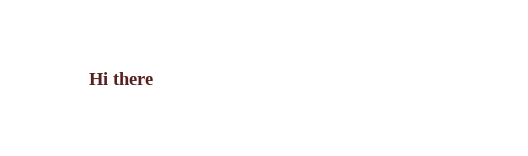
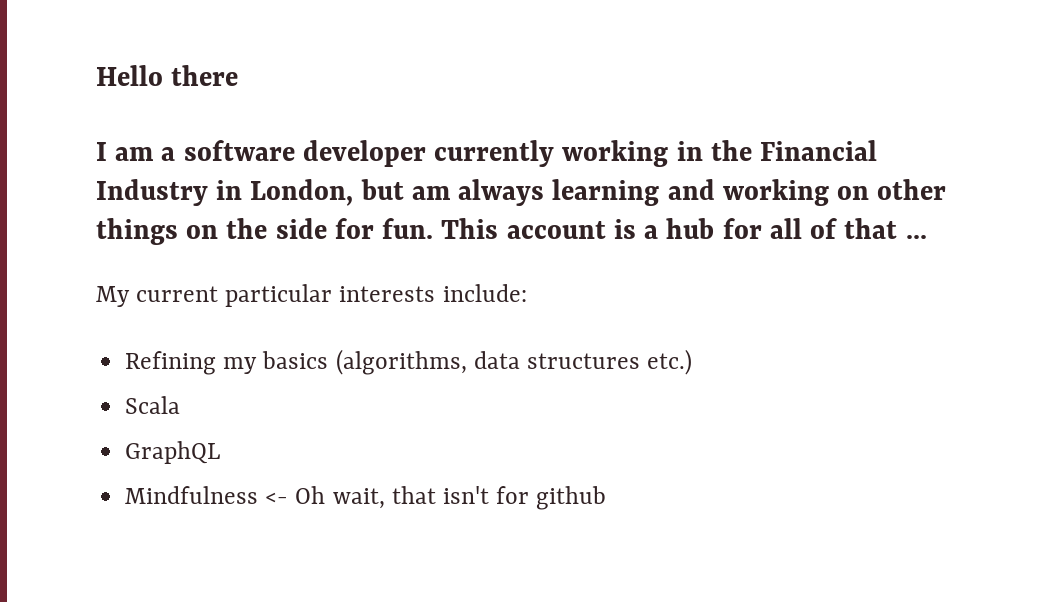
- Hi there
+ Hello there
+ I am a software developer currently working in the Financial Industry in London, but am always learning and working on other things on the side for fun. This account is a hub for all of that ...
+ My current particular interests include:
+ Refining my basics (algorithms, data structures etc.)
+ Scala
+ GraphQL
+ Mindfulness <- Oh wait, that isn't for github

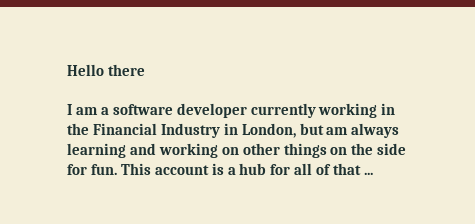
- My current particular interests include:
- Refining my basics (algorithms, data structures etc.)
- Scala
- GraphQL
- Mindfulness <- Oh wait, that isn't for github

